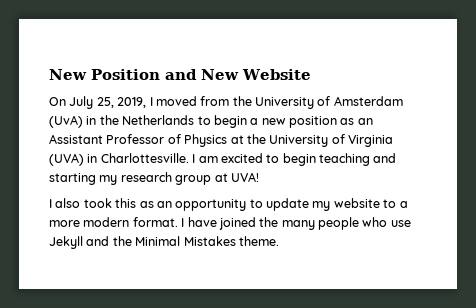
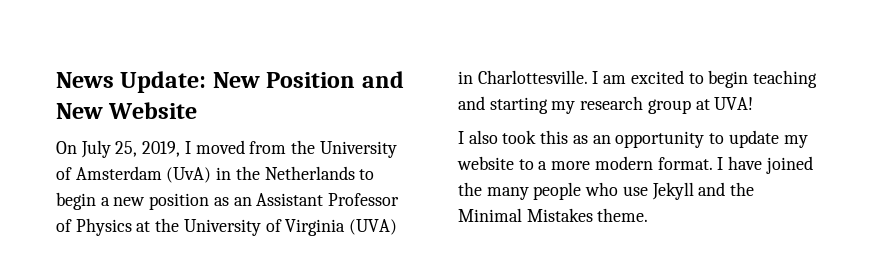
- New Position and New Website
+ News Update: New Position and New Website

